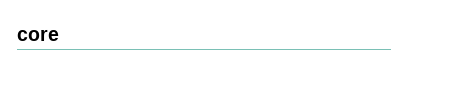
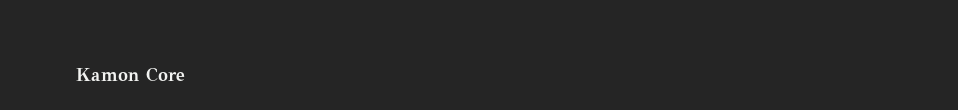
- core
+ Kamon Core

